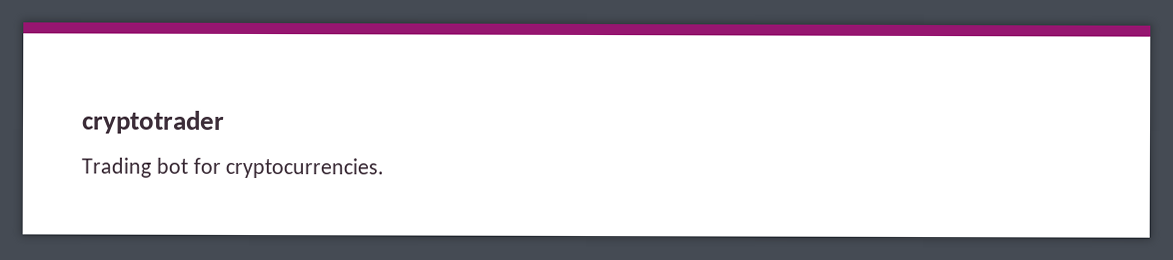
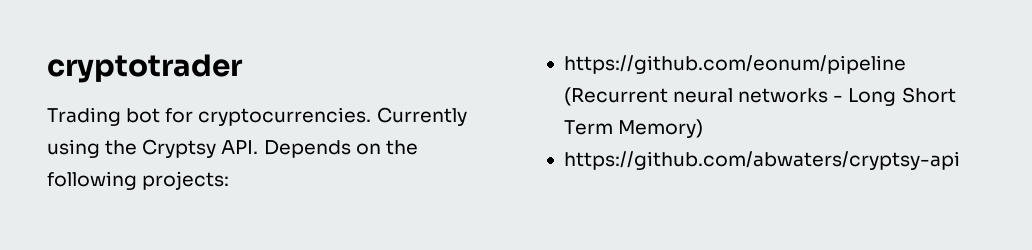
+ Currently using the Cryptsy API. Depends on the following projects:
+ https://github.com/eonum/pipeline (Recurrent neural networks - Long Short Term Memory)
+ https://github.com/abwaters/cryptsy-api

